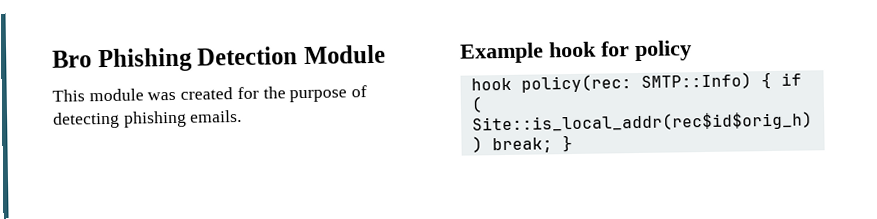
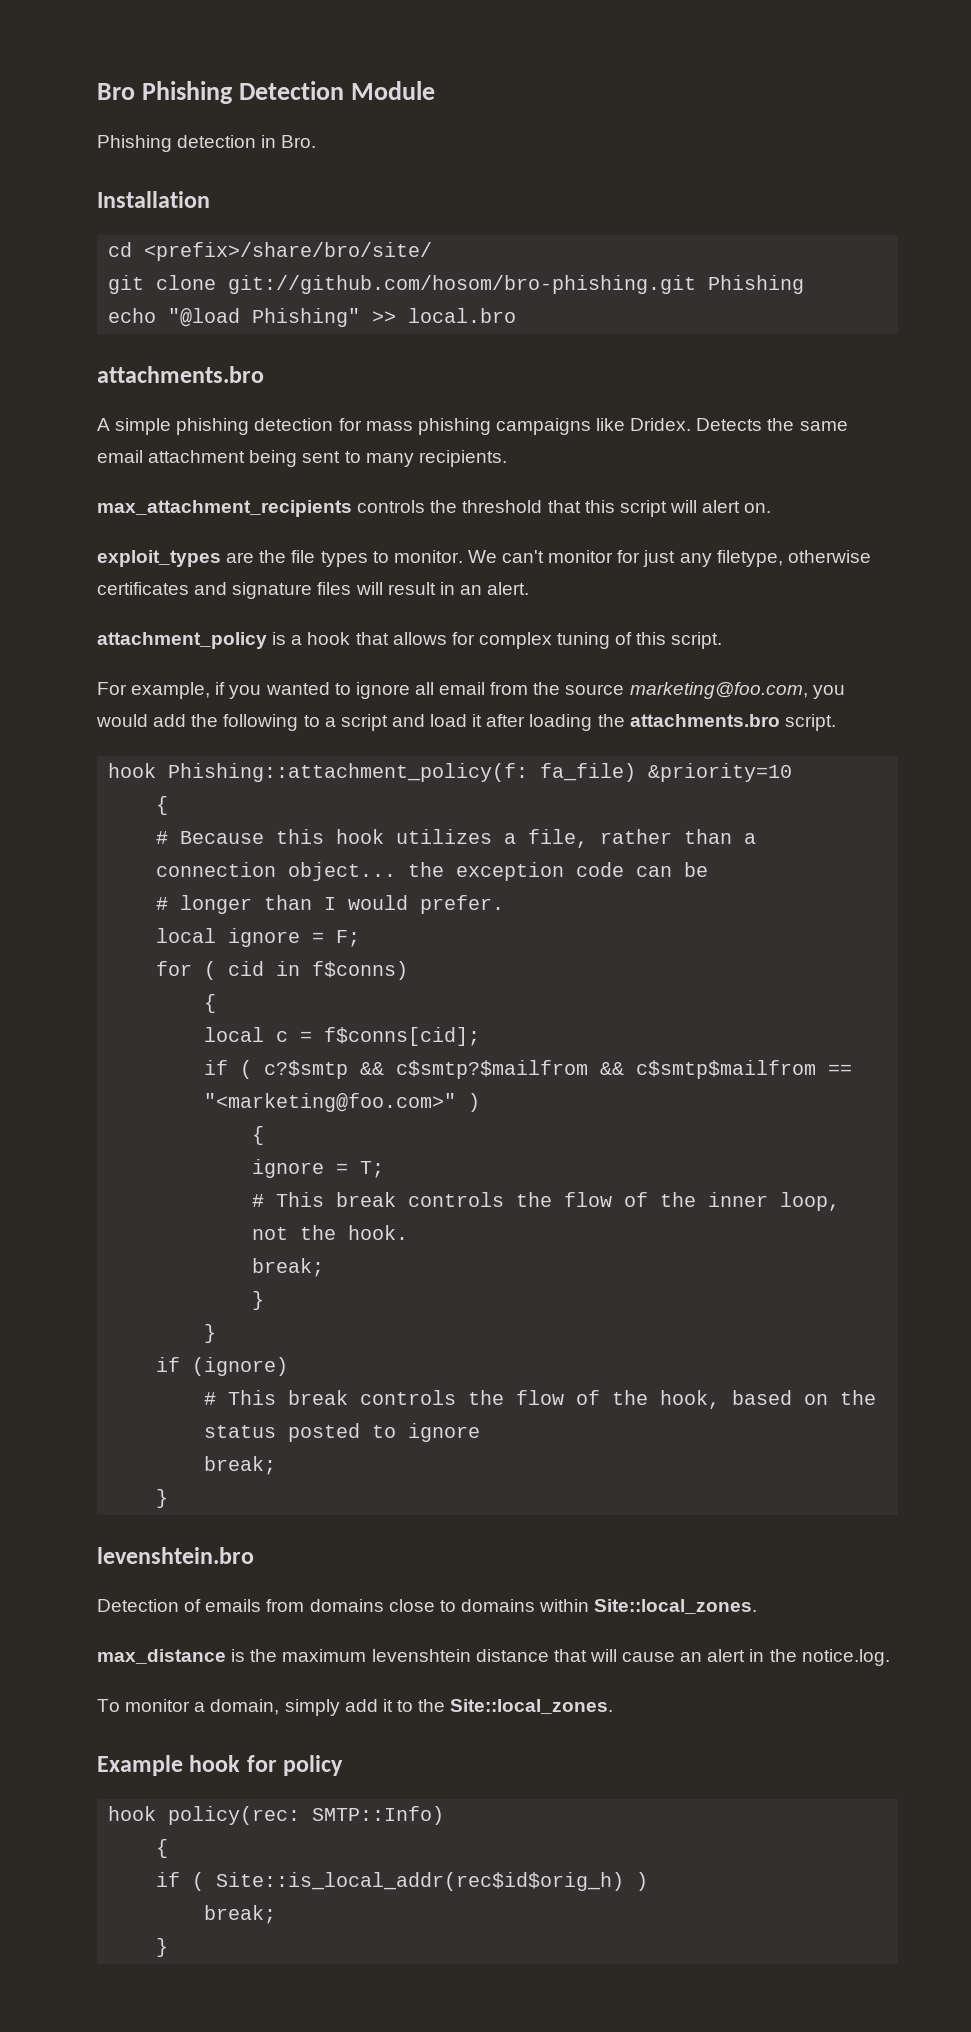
- This module was created for the purpose of detecting phishing emails.
+ Phishing detection in Bro.
+ Installation
+ cd <prefix>/share/bro/site/
+ git clone git://github.com/hosom/bro-phishing.git Phishing
+ echo "@load Phishing" >> local.bro
+ attachments.bro
+ A simple phishing detection for mass phishing campaigns like Dridex. Detects the same email attachment being sent to many recipients.
+ max_attachment_recipients controls the threshold that this script will alert on.
+ exploit_types are the file types to monitor. We can't monitor for just any filetype, otherwise certificates and signature files will result in an alert.
+ attachment_policy is a hook that allows for complex tuning of this script.
+ For example, if you wanted to ignore all email from the source marketing@foo.com, you would add the following to a script and load it after loading the attachments.bro script.
+ hook Phishing::attachment_policy(f: fa_file) &priority=10
+ {
+ # Because this hook utilizes a file, rather than a connection object... the exception code can be
+ # longer than I would prefer.
+ local ignore = F;
+ for ( cid in f$conns)
+ {
+ local c = f$conns[cid];
+ if ( c?$smtp && c$smtp?$mailfrom && c$smtp$mailfrom == "<marketing@foo.com>" )
+ {
+ ignore = T;
+ # This break controls the flow of the inner loop, not the hook.
+ break;
+ }
+ }
+ if (ignore)
+ # This break controls the flow of the hook, based on the status posted to ignore
+ break;
+ }
+ levenshtein.bro
+ Detection of emails from domains close to domains within Site::local_zones.
+ max_distance is the maximum levenshtein distance that will cause an alert in the notice.log.
+ To monitor a domain, simply add it to the Site::local_zones.
- hook policy(rec: SMTP::Info) { if ( Site::is_local_addr(rec$id$orig_h) ) break; }
+ hook policy(rec: SMTP::Info)
+ {
+ if ( Site::is_local_addr(rec$id$orig_h) )
+ break;
+ }

